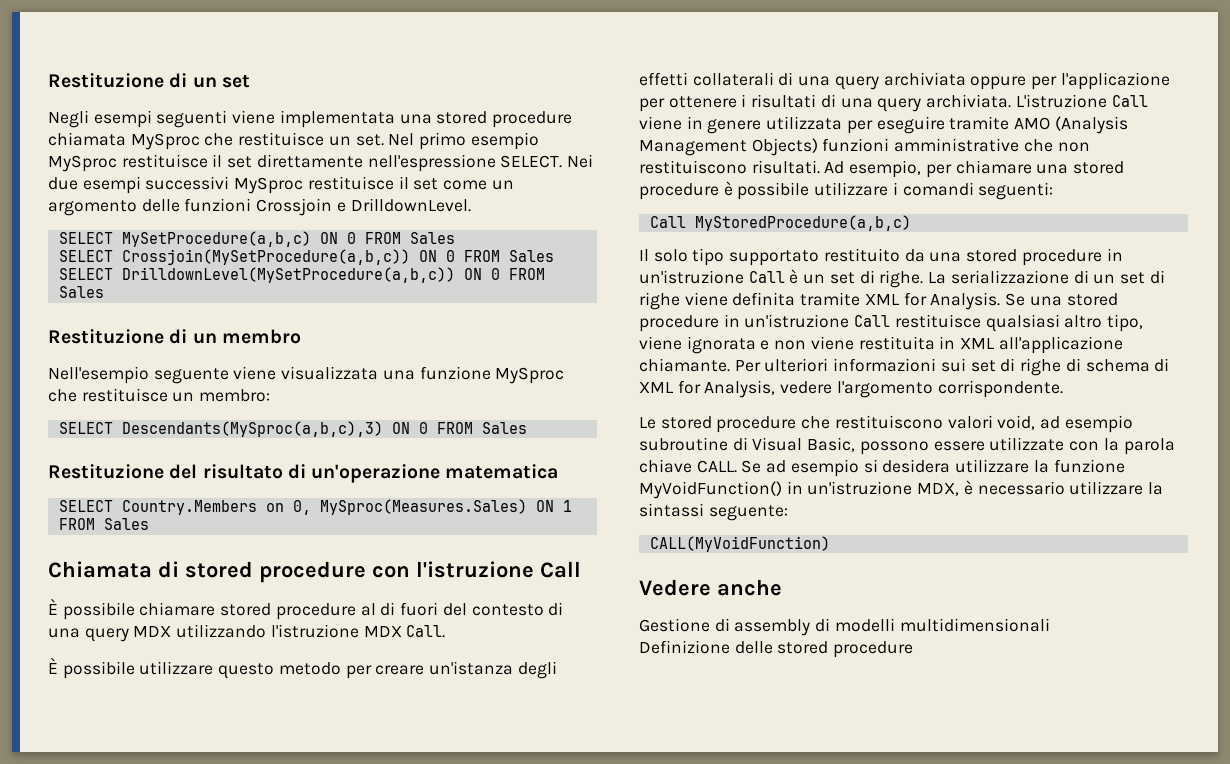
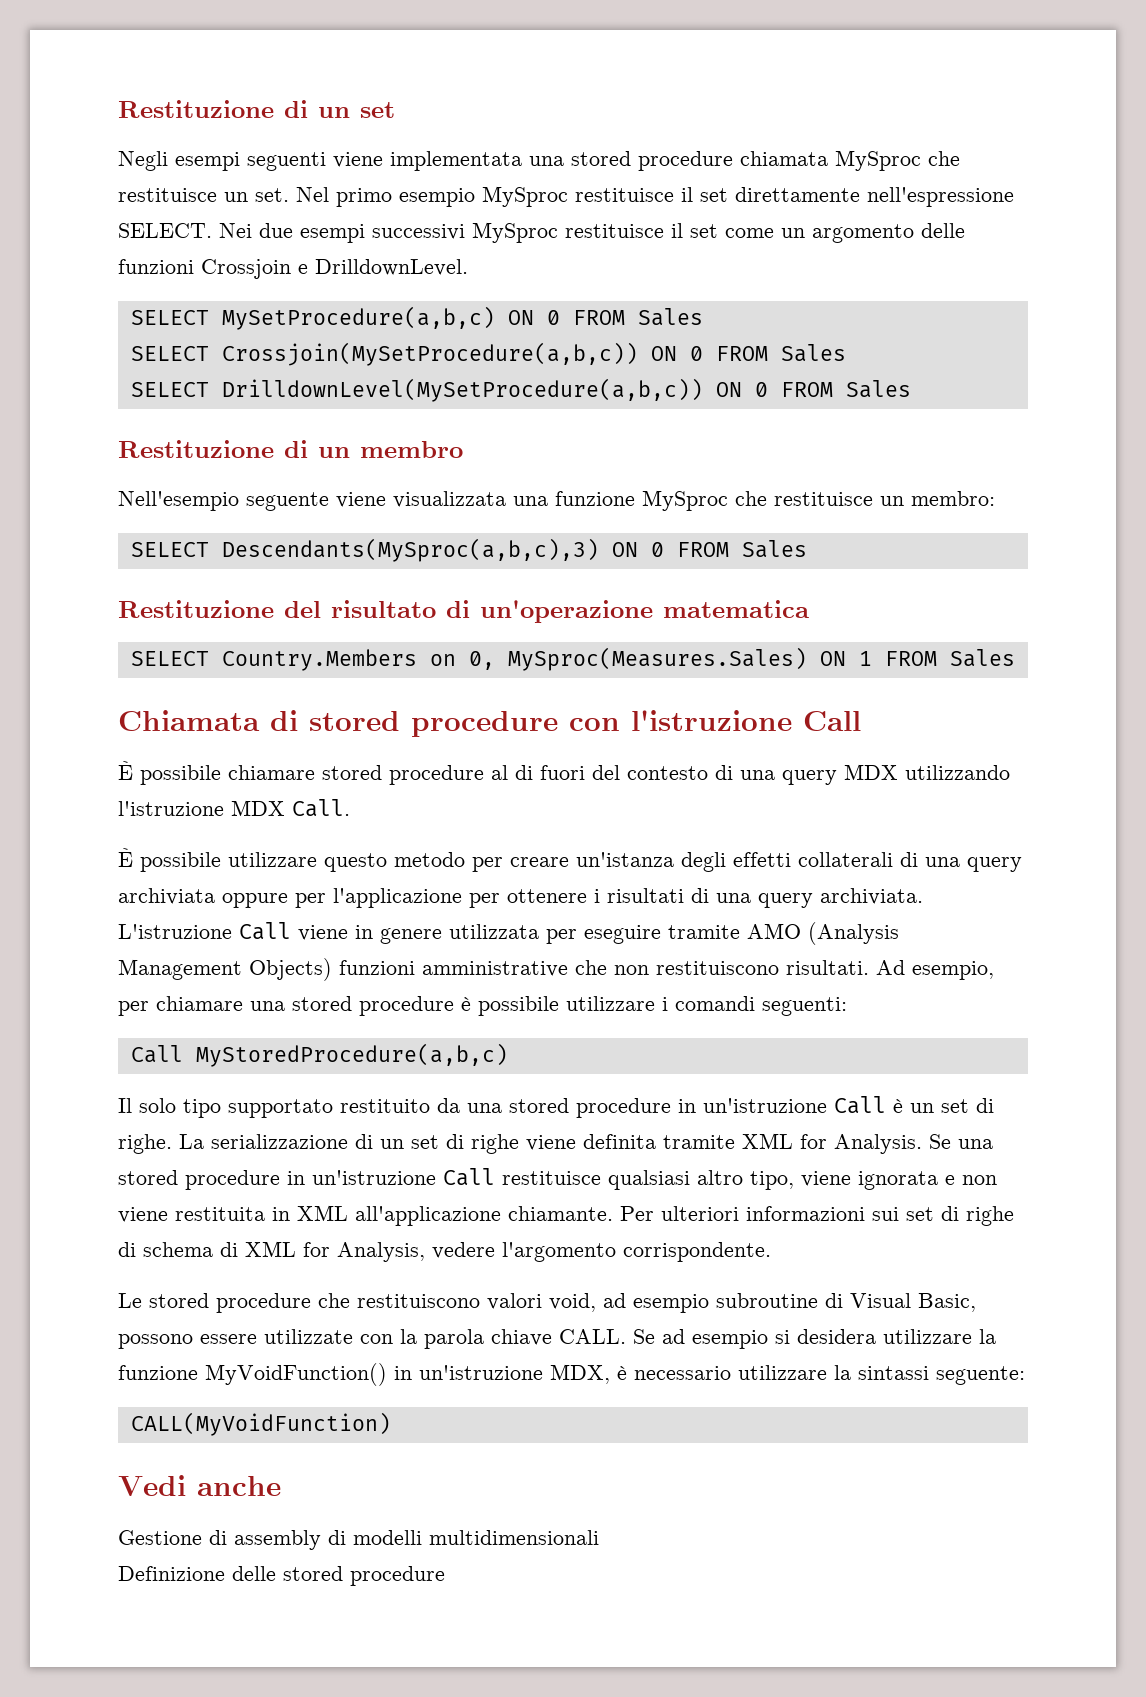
- Vedere anche
+ Vedi anche

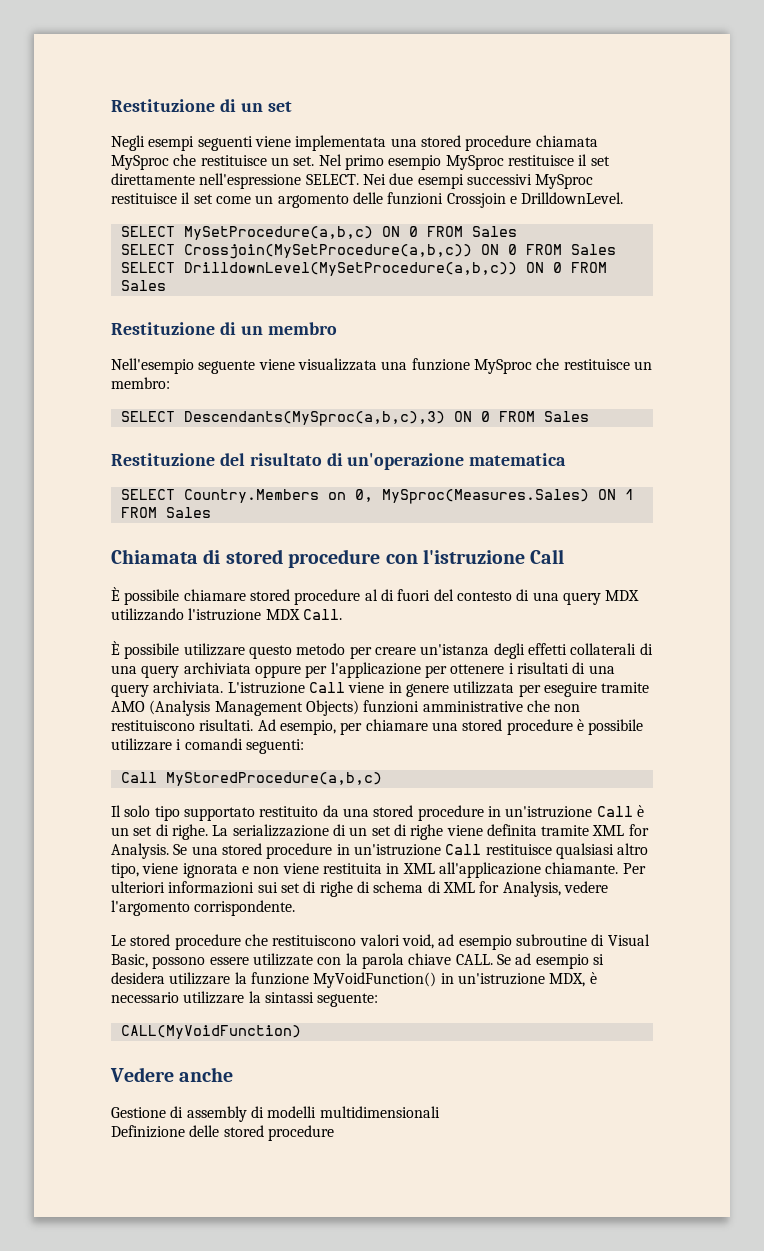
- Vedi anche
+ Vedere anche

